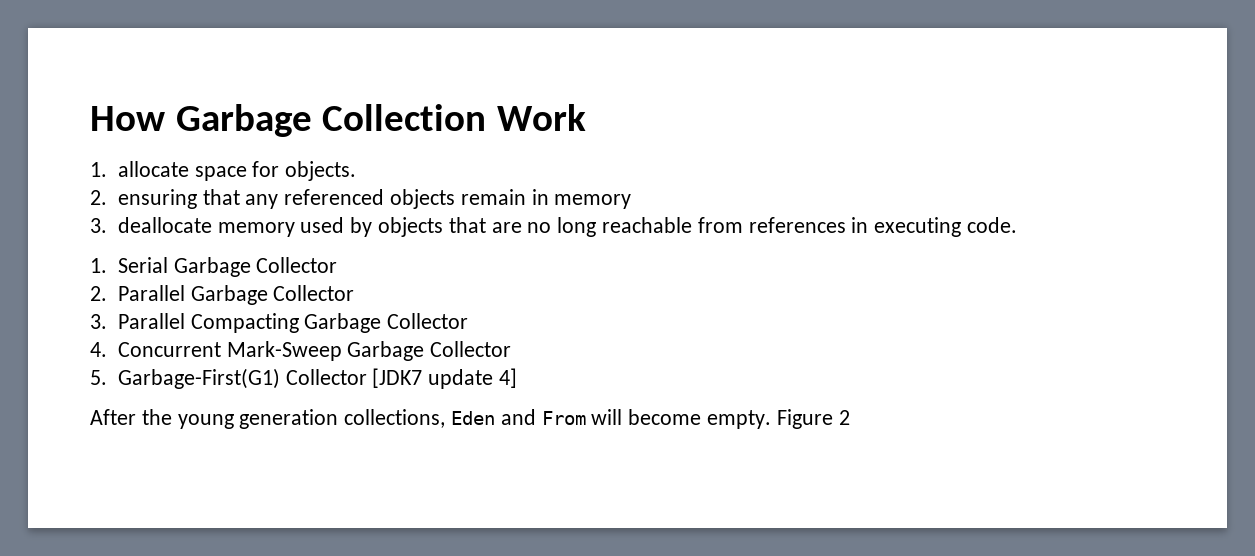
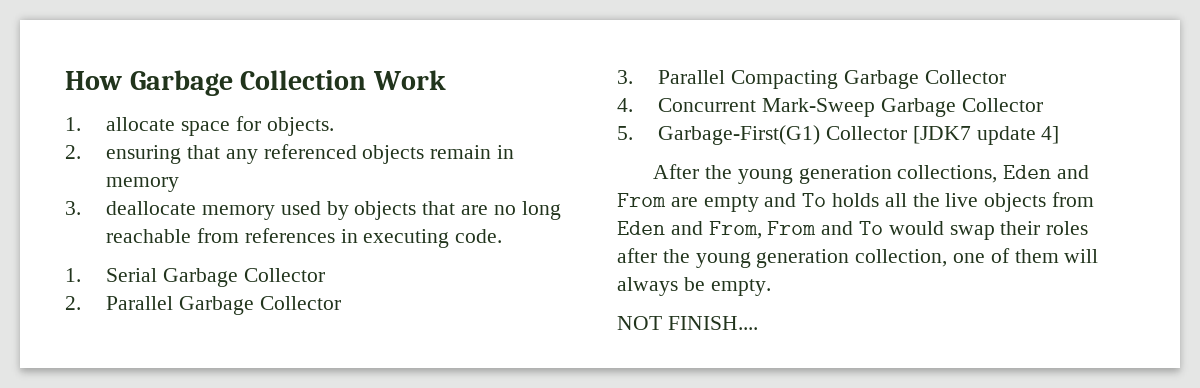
- After the young generation collections, Eden and From will become empty. Figure 2
+ After the young generation collections, Eden and From are empty and To holds all the live objects from Eden and From, From and To would swap their roles after the young generation collection, one of them will always be empty.
+ NOT FINISH....

